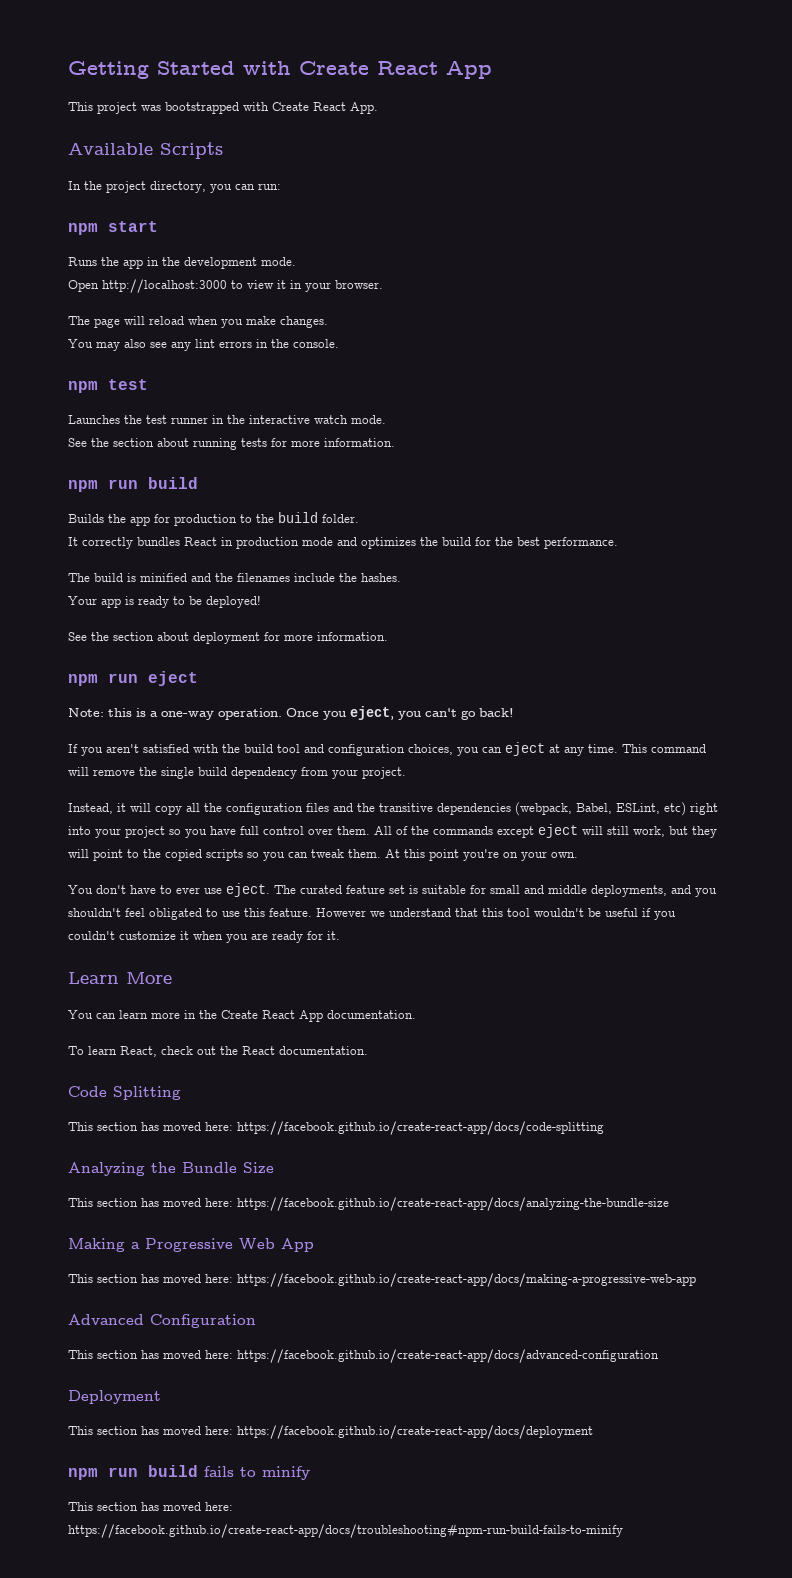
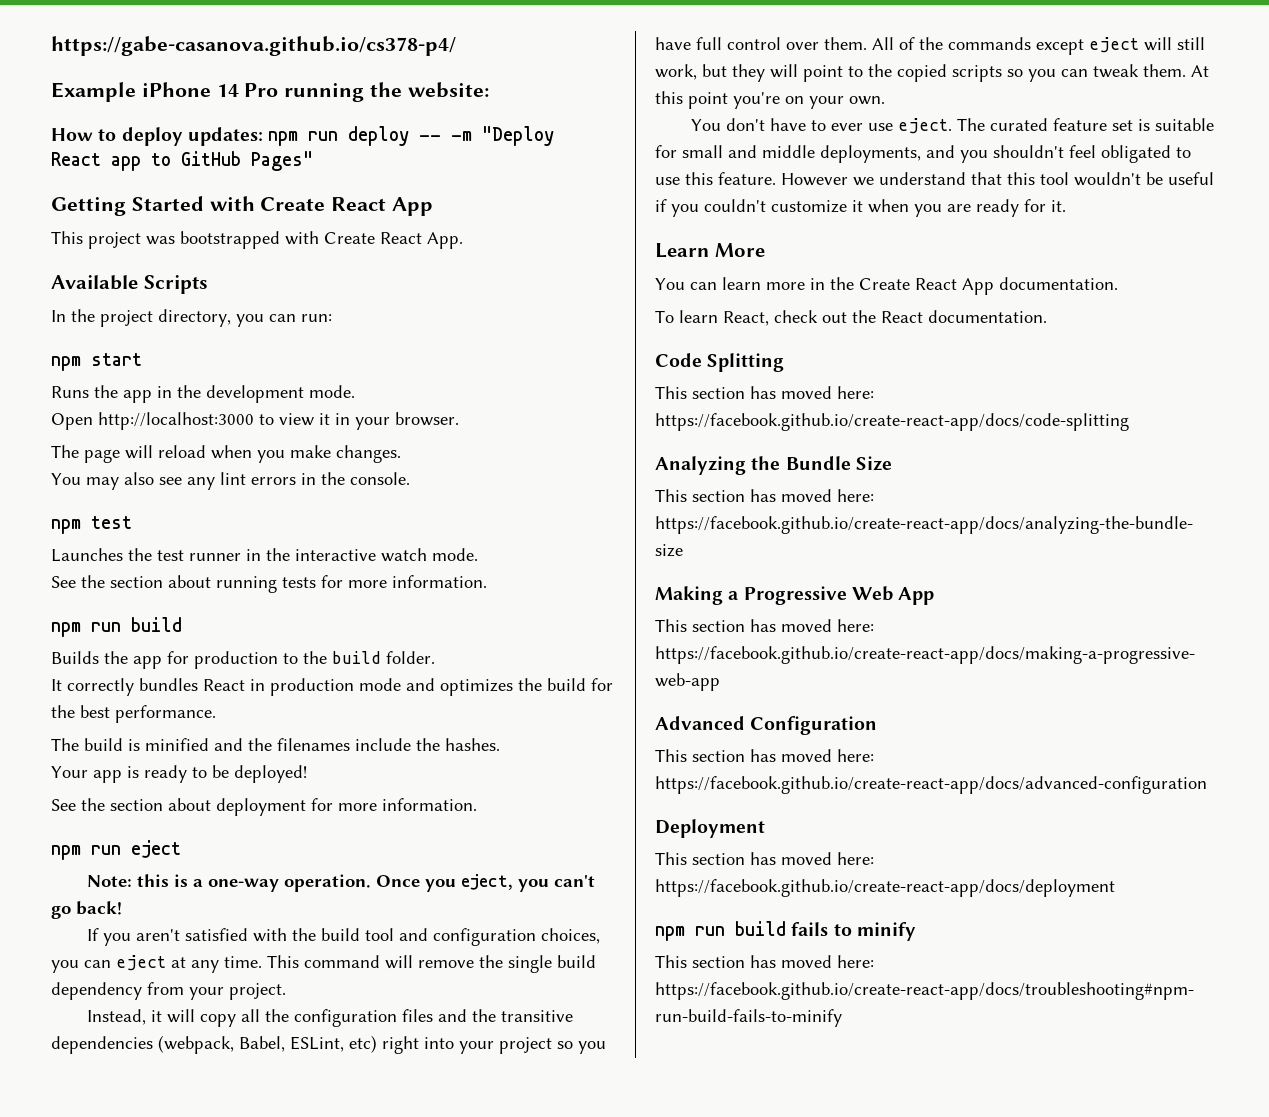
+ https://gabe-casanova.github.io/cs378-p4/
+ Example iPhone 14 Pro running the website:
+ How to deploy updates: npm run deploy -- -m "Deploy React app to GitHub Pages"

